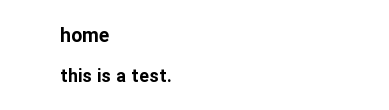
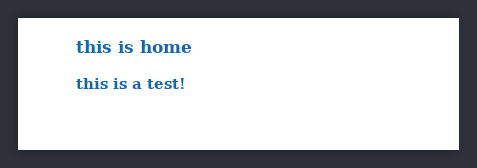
- home
+ this is home
- this is a test.
+ this is a test!

